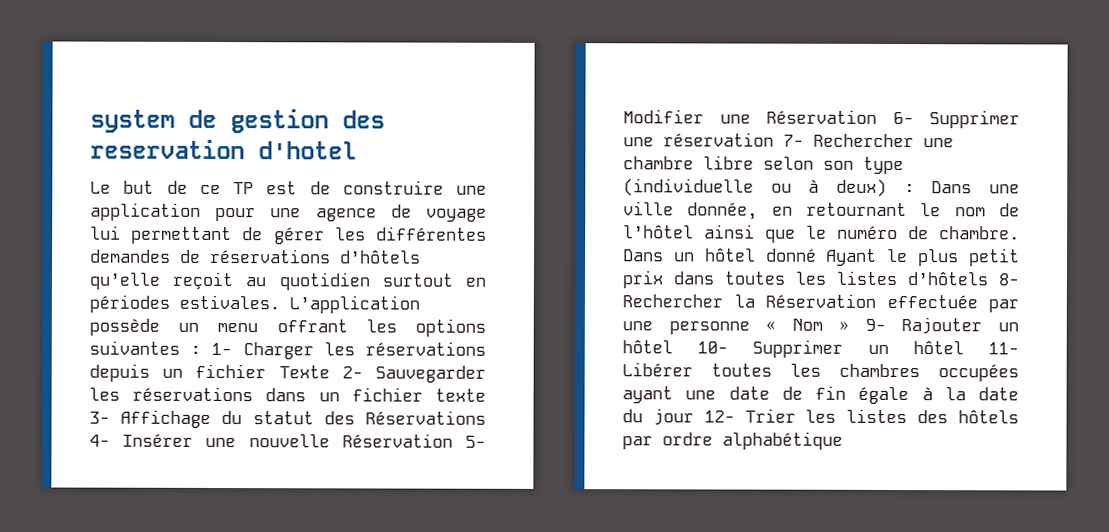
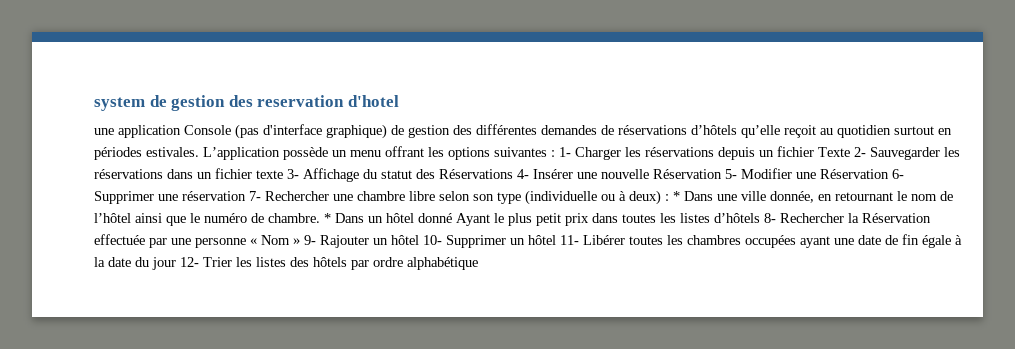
- Le but de ce TP est de construire une application pour une agence de voyage lui permettant de gérer les différentes demandes de réservations d’hôtels qu’elle reçoit au quotidien surtout en périodes estivales.
+ une application Console (pas d'interface graphique) de gestion des différentes demandes de réservations d’hôtels qu’elle reçoit au quotidien surtout en périodes estivales.
- Dans une ville donnée, en retournant le nom de l’hôtel ainsi que le numéro de chambre.
+ * Dans une ville donnée, en retournant le nom de l’hôtel ainsi que le numéro de chambre.
- Dans un hôtel donné Ayant le plus petit prix dans toutes les listes d’hôtels 8- Rechercher la Réservation effectuée par une personne « Nom » 9- Rajouter un hôtel 10- Supprimer un hôtel 11- Libérer toutes les chambres occupées ayant une date de fin égale à la date du jour 12- Trier les listes des hôtels par ordre alphabétique
+ * Dans un hôtel donné Ayant le plus petit prix dans toutes les listes d’hôtels 8- Rechercher la Réservation effectuée par une personne « Nom » 9- Rajouter un hôtel 10- Supprimer un hôtel 11- Libérer toutes les chambres occupées ayant une date de fin égale à la date du jour 12- Trier les listes des hôtels par ordre alphabétique

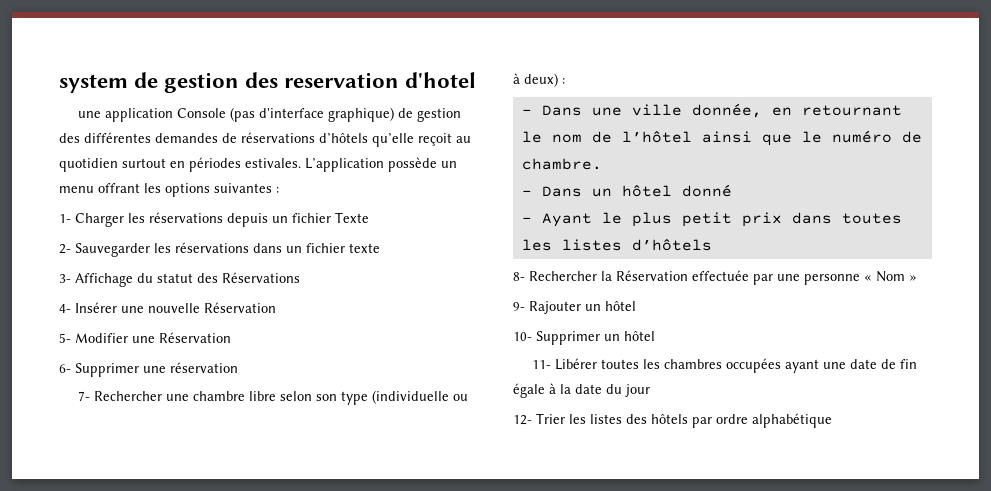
- L’application possède un menu offrant les options suivantes : 1- Charger les réservations depuis un fichier Texte 2- Sauvegarder les réservations dans un fichier texte 3- Affichage du statut des Réservations 4- Insérer une nouvelle Réservation 5- Modifier une Réservation 6- Supprimer une réservation 7- Rechercher une chambre libre selon son type (individuelle ou à deux) : * Dans une ville donnée, en retournant le nom de l’hôtel ainsi que le numéro de chambre. * Dans un hôtel donné Ayant le plus petit prix dans toutes les listes d’hôtels 8- Rechercher la Réservation effectuée par une personne « Nom » 9- Rajouter un hôtel 10- Supprimer un hôtel 11- Libérer toutes les chambres occupées ayant une date de fin égale à la date du jour 12- Trier les listes des hôtels par ordre alphabétique
+ L’application possède un menu offrant les options suivantes :
+ 1- Charger les réservations depuis un fichier Texte
+ 2- Sauvegarder les réservations dans un fichier texte
+ 3- Affichage du statut des Réservations
+ 4- Insérer une nouvelle Réservation
+ 5- Modifier une Réservation
+ 6- Supprimer une réservation
+ 7- Rechercher une chambre libre selon son type (individuelle ou à deux) :
+ - Dans une ville donnée, en retournant le nom de l’hôtel ainsi que le numéro de chambre.
+ - Dans un hôtel donné
+ - Ayant le plus petit prix dans toutes les listes d’hôtels
+ 8- Rechercher la Réservation effectuée par une personne « Nom »
+ 9- Rajouter un hôtel
+ 10- Supprimer un hôtel
+ 11- Libérer toutes les chambres occupées ayant une date de fin égale à la date du jour
+ 12- Trier les listes des hôtels par ordre alphabétique

